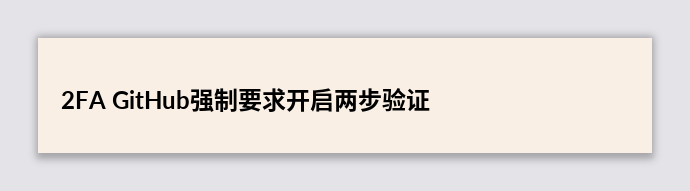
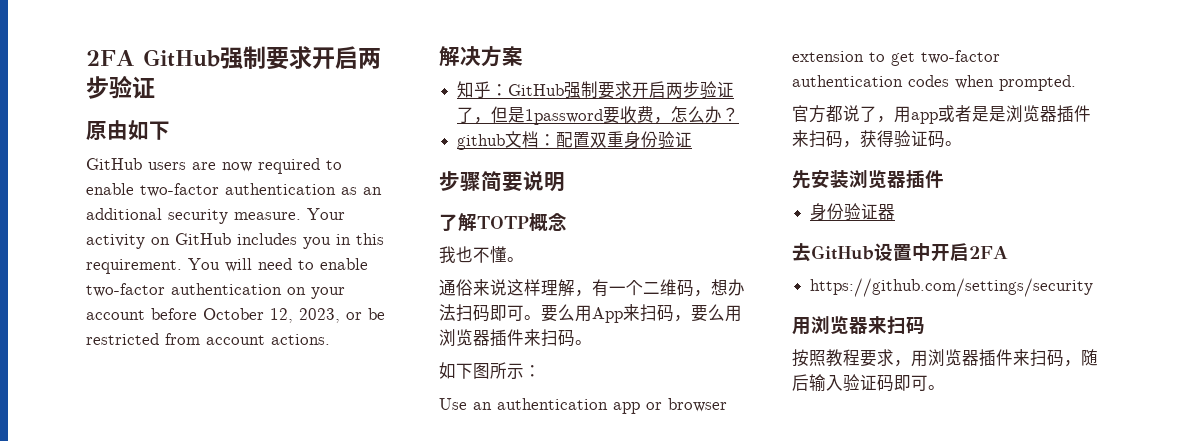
+ 原由如下
+ GitHub users are now required to enable two-factor authentication as an additional security measure. Your activity on GitHub includes you in this requirement. You will need to enable two-factor authentication on your account before October 12, 2023, or be restricted from account actions.
+ 解决方案
+ 知乎：GitHub强制要求开启两步验证了，但是1password要收费，怎么办？
+ github文档：配置双重身份验证
+ 步骤简要说明
+ 了解TOTP概念
+ 我也不懂。
+ 通俗来说这样理解，有一个二维码，想办法扫码即可。要么用App来扫码，要么用浏览器插件来扫码。
+ 如下图所示：
+ Use an authentication app or browser extension to get two-factor authentication codes when prompted.
+ 官方都说了，用app或者是是浏览器插件来扫码，获得验证码。
+ 先安装浏览器插件
+ 身份验证器
+ 去GitHub设置中开启2FA
+ https://github.com/settings/security
+ 用浏览器来扫码
+ 按照教程要求，用浏览器插件来扫码，随后输入验证码即可。

